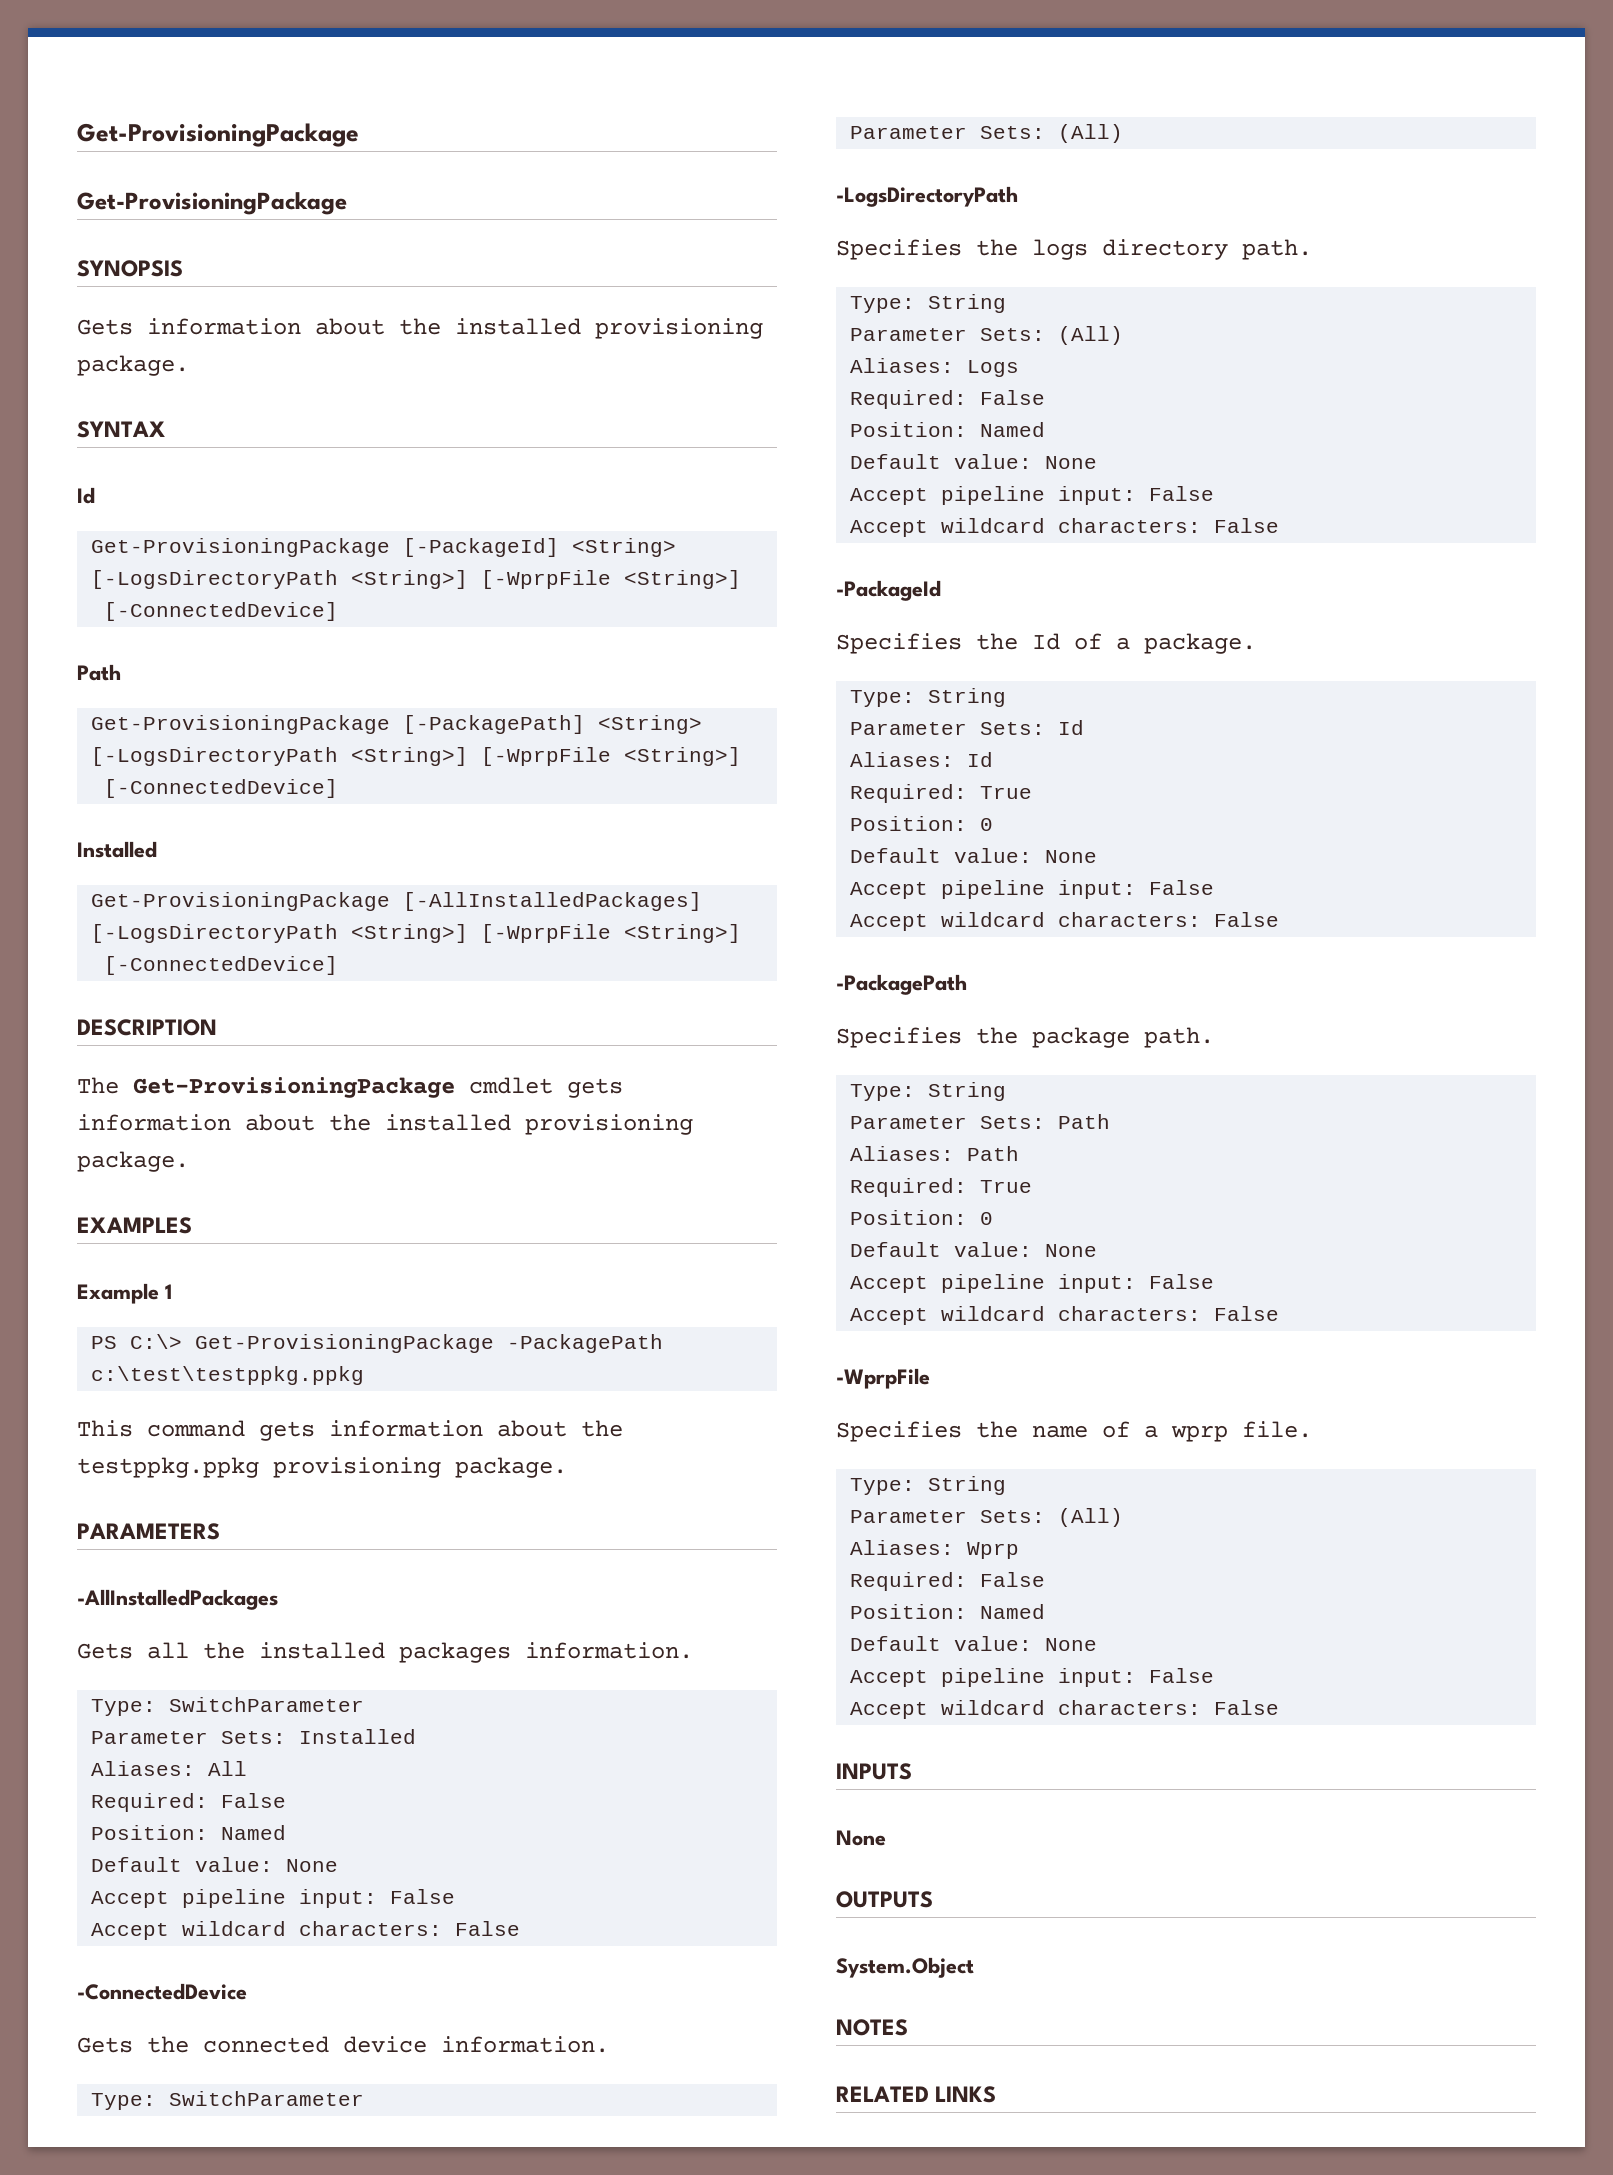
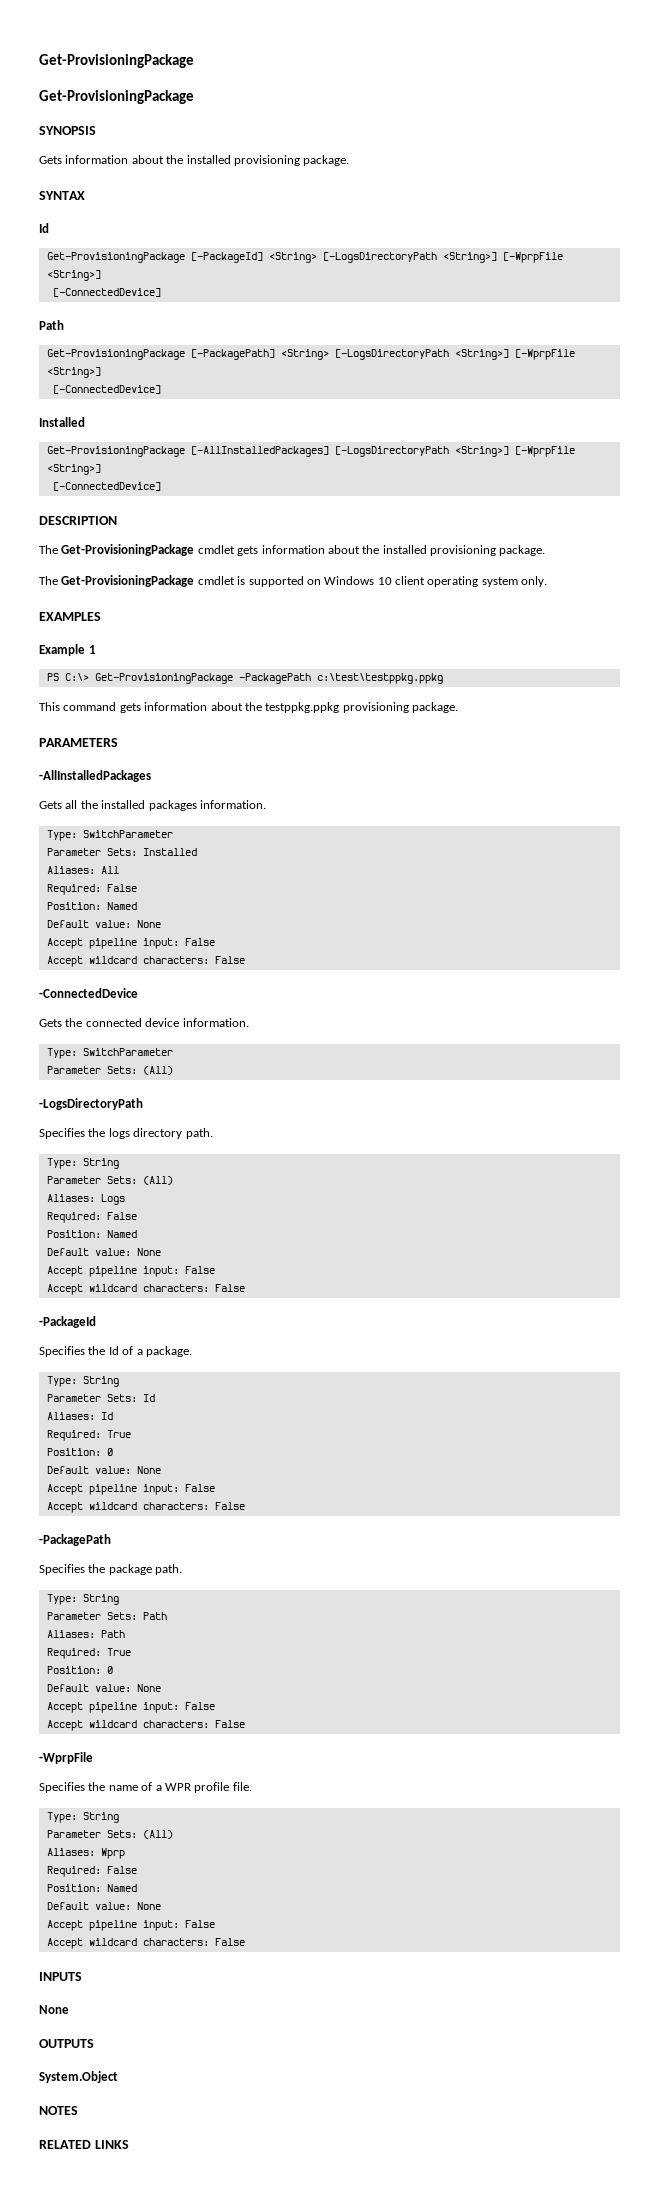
+ The Get-ProvisioningPackage cmdlet is supported on Windows 10 client operating system only.
- Specifies the name of a wprp file.
+ Specifies the name of a WPR profile file.

